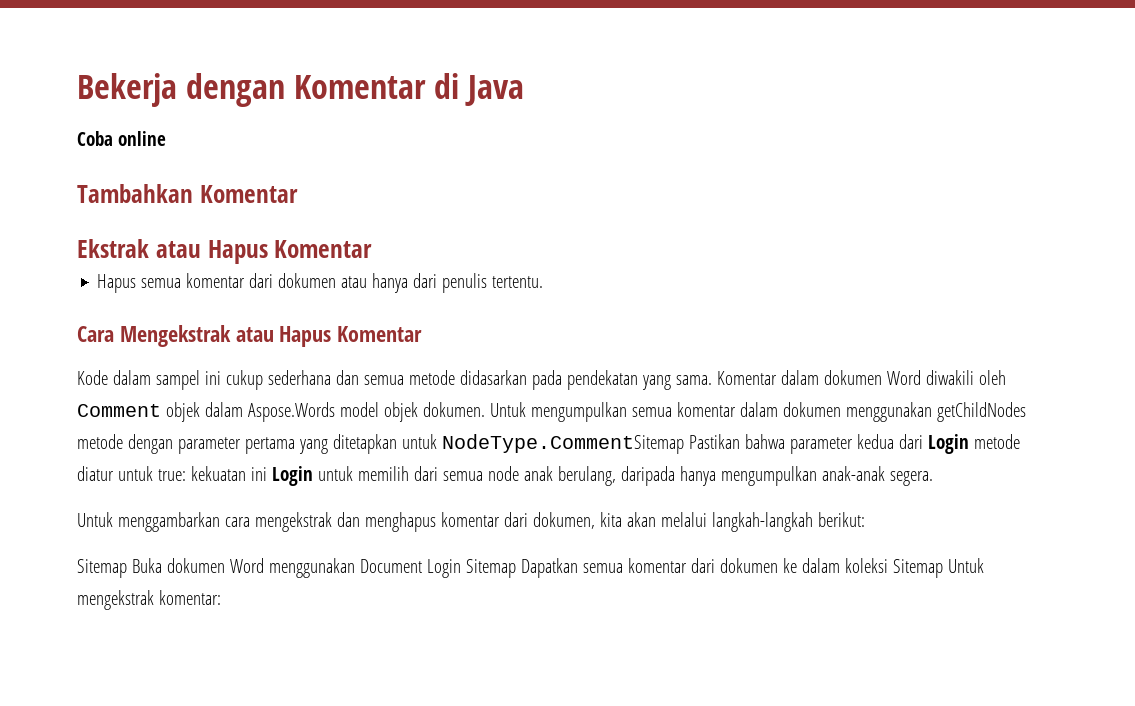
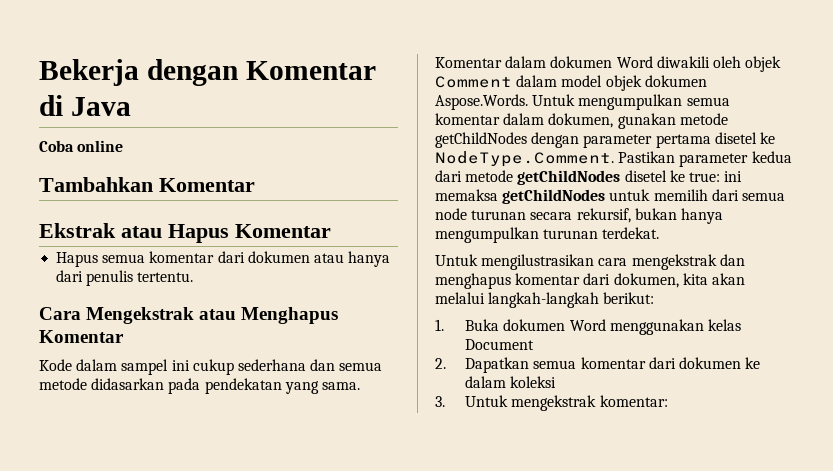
- Cara Mengekstrak atau Hapus Komentar
+ Cara Mengekstrak atau Menghapus Komentar
- Komentar dalam dokumen Word diwakili oleh Comment objek dalam Aspose.Words model objek dokumen. Untuk mengumpulkan semua komentar dalam dokumen menggunakan getChildNodes metode dengan parameter pertama yang ditetapkan untuk NodeType.CommentSitemap Pastikan bahwa parameter kedua dari Login metode diatur untuk true: kekuatan ini Login untuk memilih dari semua node anak berulang, daripada hanya mengumpulkan anak-anak segera.
- Untuk menggambarkan cara mengekstrak dan menghapus komentar dari dokumen, kita akan melalui langkah-langkah berikut:
+ Komentar dalam dokumen Word diwakili oleh objek Comment dalam model objek dokumen Aspose.Words. Untuk mengumpulkan semua komentar dalam dokumen, gunakan metode getChildNodes dengan parameter pertama disetel ke NodeType.Comment. Pastikan parameter kedua dari metode getChildNodes disetel ke true: ini memaksa getChildNodes untuk memilih dari semua node turunan secara rekursif, bukan hanya mengumpulkan turunan terdekat.
+ Untuk mengilustrasikan cara mengekstrak dan menghapus komentar dari dokumen, kita akan melalui langkah-langkah berikut:
- Sitemap Buka dokumen Word menggunakan Document Login Sitemap Dapatkan semua komentar dari dokumen ke dalam koleksi Sitemap Untuk mengekstrak komentar:
+ 1. Buka dokumen Word menggunakan kelas Document
+ 2. Dapatkan semua komentar dari dokumen ke dalam koleksi
+ 3. Untuk mengekstrak komentar:

